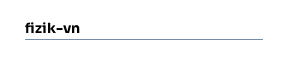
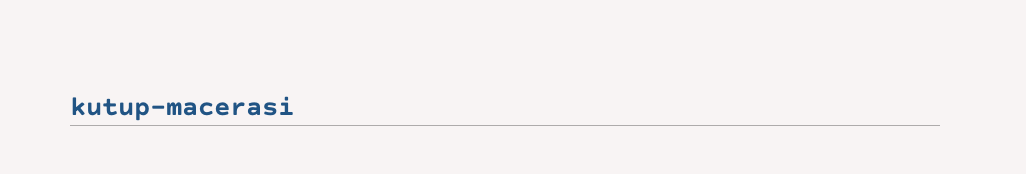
- fizik-vn
+ kutup-macerasi

